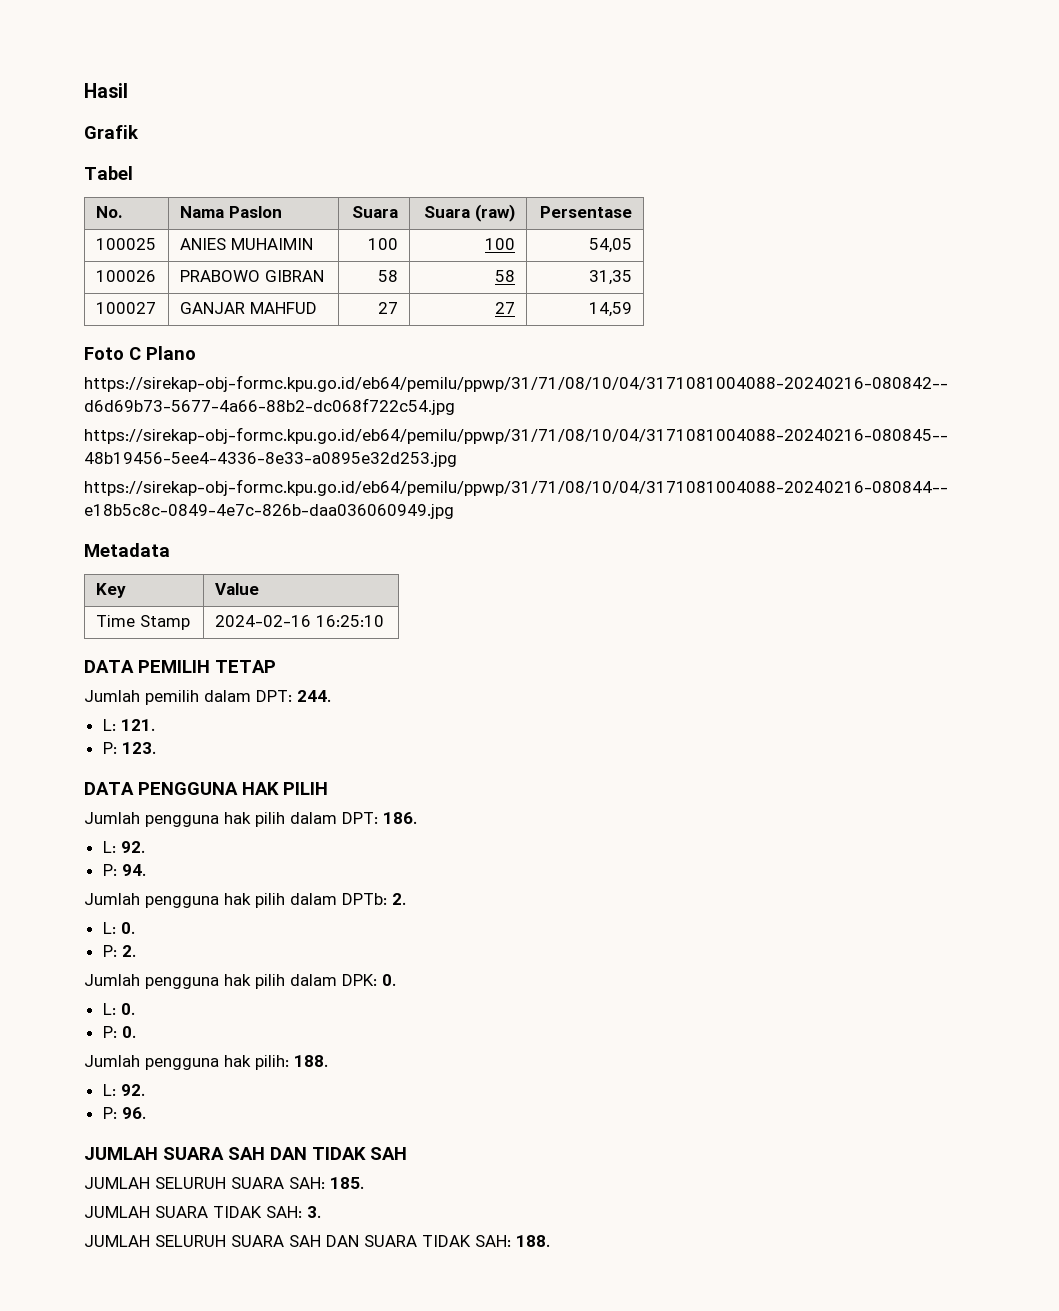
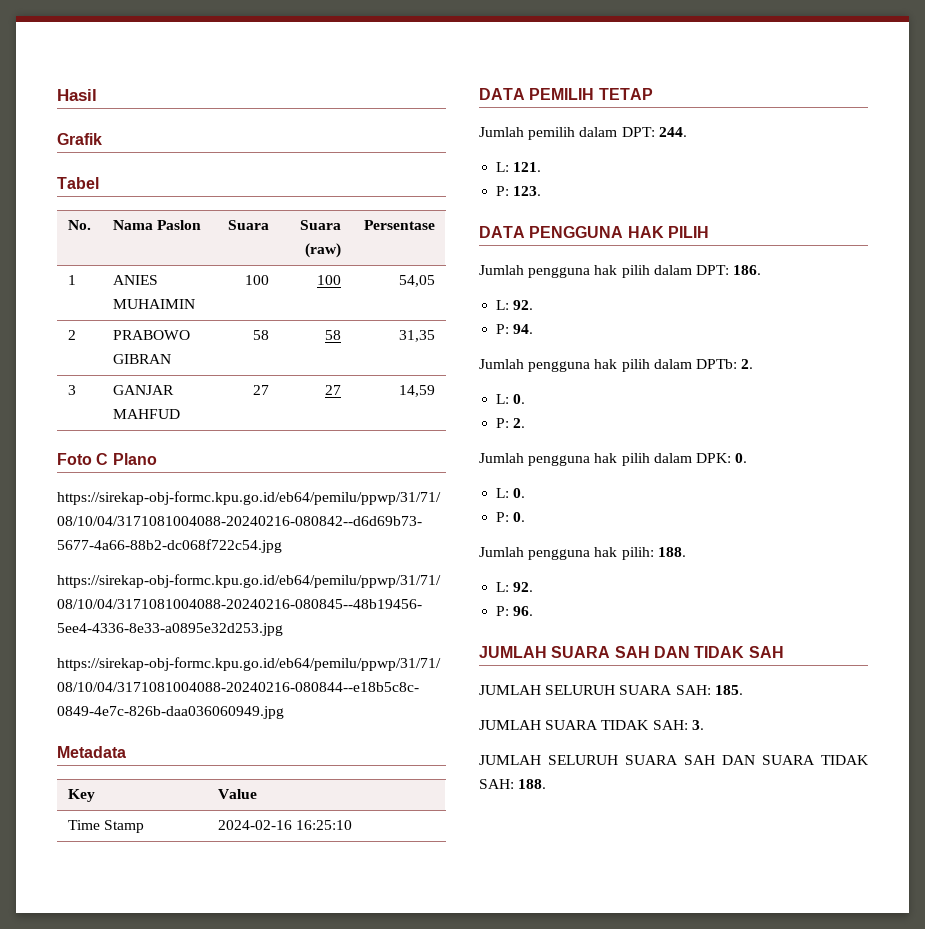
- 100025 | ANIES MUHAIMIN | 100 | 100 | 54,05
+ 1 | ANIES MUHAIMIN | 100 | 100 | 54,05
- 100026 | PRABOWO GIBRAN | 58 | 58 | 31,35
+ 2 | PRABOWO GIBRAN | 58 | 58 | 31,35
- 100027 | GANJAR MAHFUD | 27 | 27 | 14,59
+ 3 | GANJAR MAHFUD | 27 | 27 | 14,59

